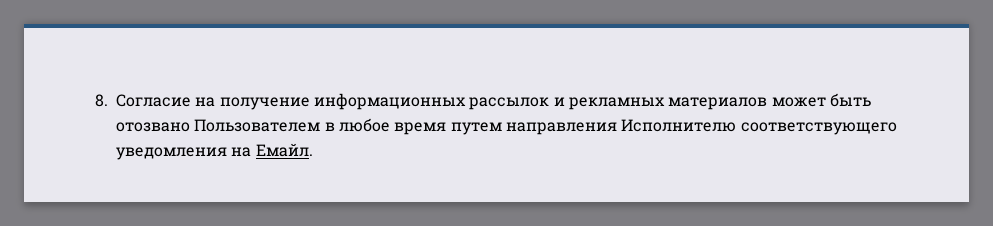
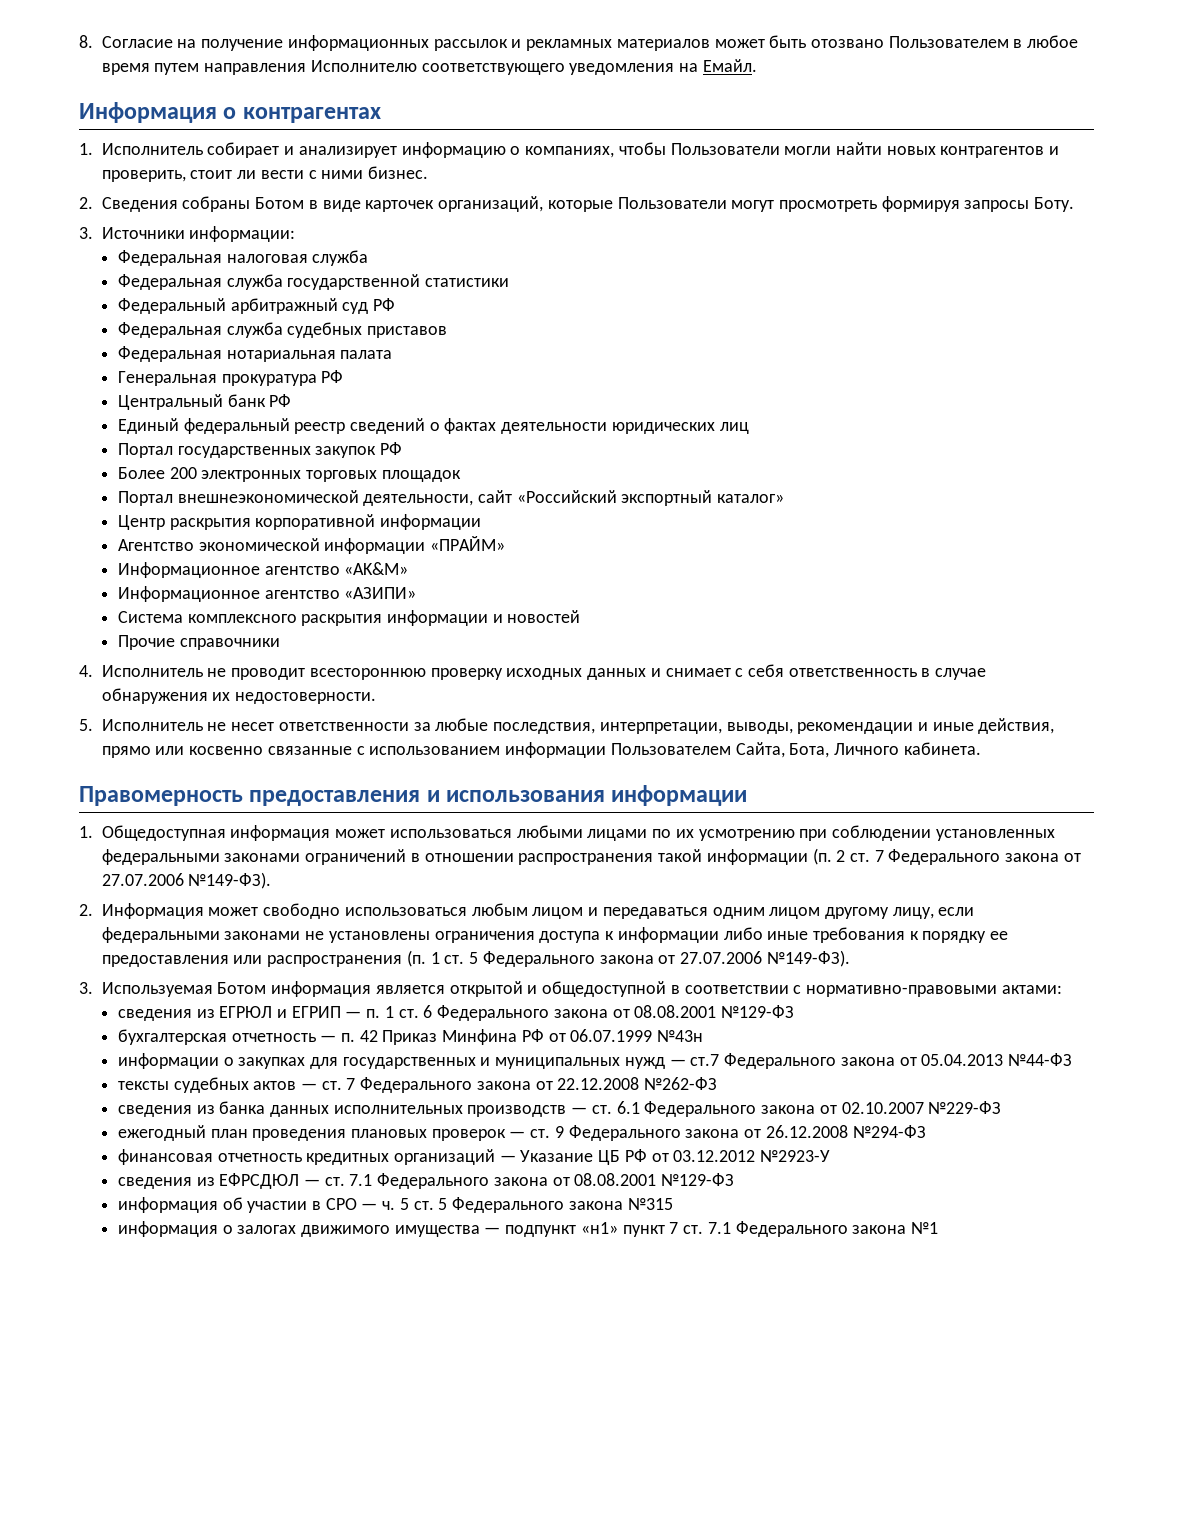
+ Информация о контрагентах
+ 1. Исполнитель собирает и анализирует информацию о компаниях, чтобы Пользователи могли найти новых контрагентов и проверить, стоит ли вести с ними бизнес.
+ 2. Сведения собраны Ботом в виде карточек организаций, которые Пользователи могут просмотреть формируя запросы Боту.
+ 3. Источники информации:
+ Федеральная налоговая служба
+ Федеральная служба государственной статистики
+ Федеральный арбитражный суд РФ
+ Федеральная служба судебных приставов
+ Федеральная нотариальная палата
+ Генеральная прокуратура РФ
+ Центральный банк РФ
+ Единый федеральный реестр сведений о фактах деятельности юридических лиц
+ Портал государственных закупок РФ
+ Более 200 электронных торговых площадок
+ Портал внешнеэкономической деятельности, сайт «Российский экспортный каталог»
+ Центр раскрытия корпоративной информации
+ Агентство экономической информации «ПРАЙМ»
+ Информационное агентство «AK&M»
+ Информационное агентство «АЗИПИ»
+ Система комплексного раскрытия информации и новостей
+ Прочие справочники
+ 4. Исполнитель не проводит всестороннюю проверку исходных данных и снимает с себя ответственность в случае обнаружения их недостоверности.
+ 5. Исполнитель не несет ответственности за любые последствия, интерпретации, выводы, рекомендации и иные действия, прямо или косвенно связанные с использованием информации Пользователем Сайта, Бота, Личного кабинета.
+ Правомерность предоставления и использования информации
+ 1. Общедоступная информация может использоваться любыми лицами по их усмотрению при соблюдении установленных федеральными законами ограничений в отношении распространения такой информации (п. 2 ст. 7 Федерального закона от 27.07.2006 №149-ФЗ).
+ 2. Информация может свободно использоваться любым лицом и передаваться одним лицом другому лицу, если федеральными законами не установлены ограничения доступа к информации либо иные требования к порядку ее предоставления или распространения (п. 1 ст. 5 Федерального закона от 27.07.2006 №149-ФЗ).
+ 3. Используемая Ботом информация является открытой и общедоступной в соответствии с нормативно-правовыми актами:
+ сведения из ЕГРЮЛ и ЕГРИП — п. 1 ст. 6 Федерального закона от 08.08.2001 №129-ФЗ
+ бухгалтерская отчетность — п. 42 Приказ Минфина РФ от 06.07.1999 №43н
+ информации о закупках для государственных и муниципальных нужд — ст.7 Федерального закона от 05.04.2013 №44-ФЗ
+ тексты судебных актов — ст. 7 Федерального закона от 22.12.2008 №262-ФЗ
+ сведения из банка данных исполнительных производств — ст. 6.1 Федерального закона от 02.10.2007 №229-ФЗ
+ ежегодный план проведения плановых проверок — ст. 9 Федерального закона от 26.12.2008 №294-ФЗ
+ финансовая отчетность кредитных организаций — Указание ЦБ РФ от 03.12.2012 №2923-У
+ сведения из ЕФРСДЮЛ — ст. 7.1 Федерального закона от 08.08.2001 №129-ФЗ
+ информация об участии в СРО — ч. 5 ст. 5 Федерального закона №315
+ информация о залогах движимого имущества — подпункт «н1» пункт 7 ст. 7.1 Федерального закона №1

